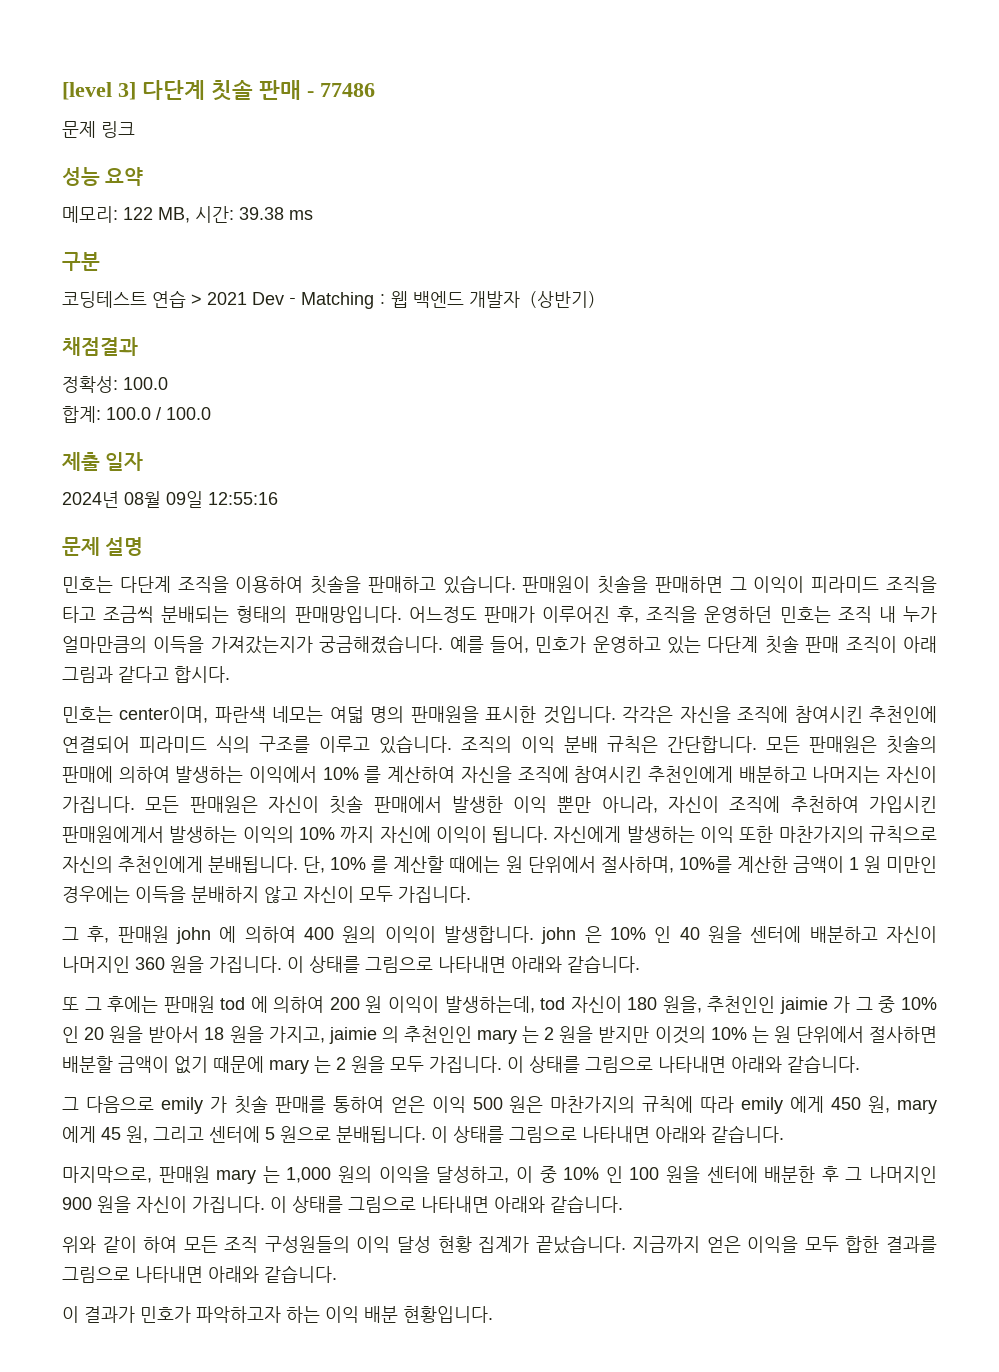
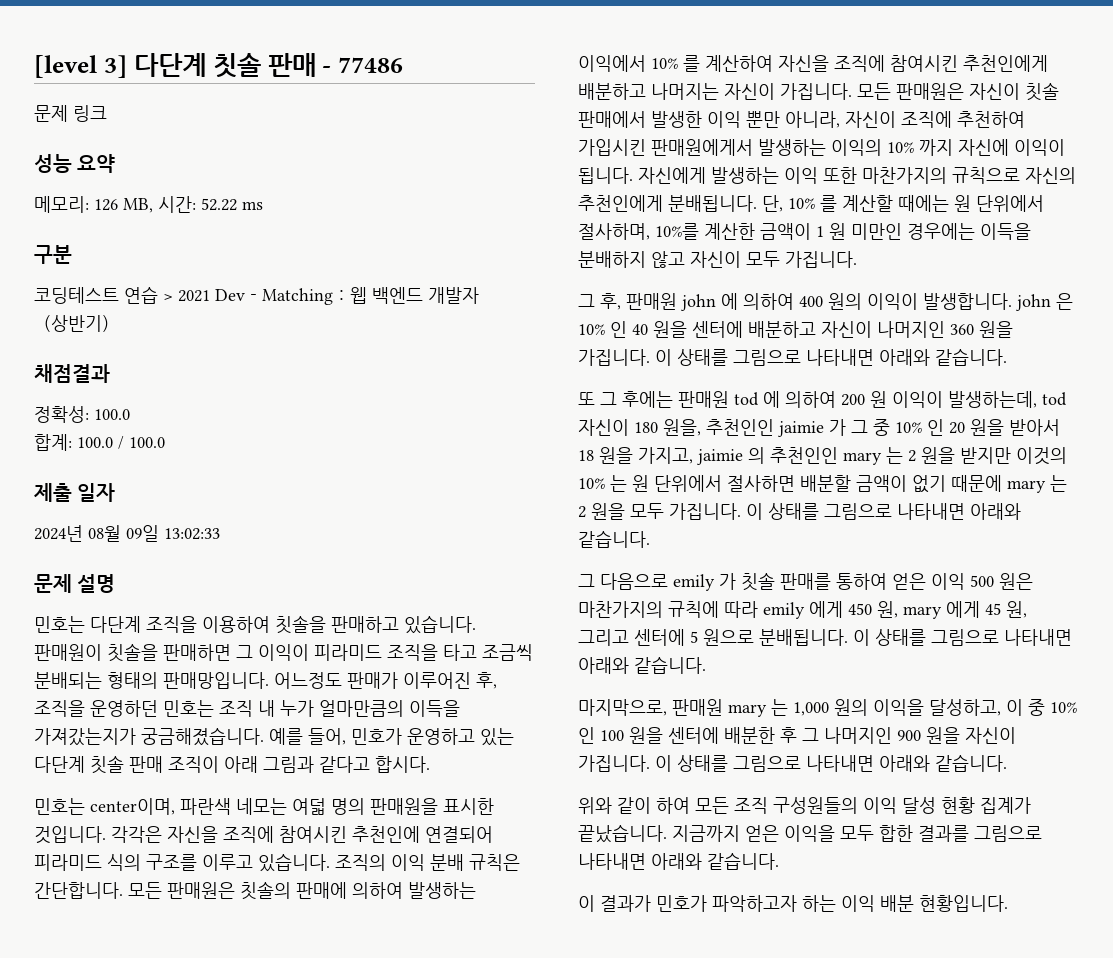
- 메모리: 122 MB, 시간: 39.38 ms
+ 메모리: 126 MB, 시간: 52.22 ms
- 2024년 08월 09일 12:55:16
+ 2024년 08월 09일 13:02:33

